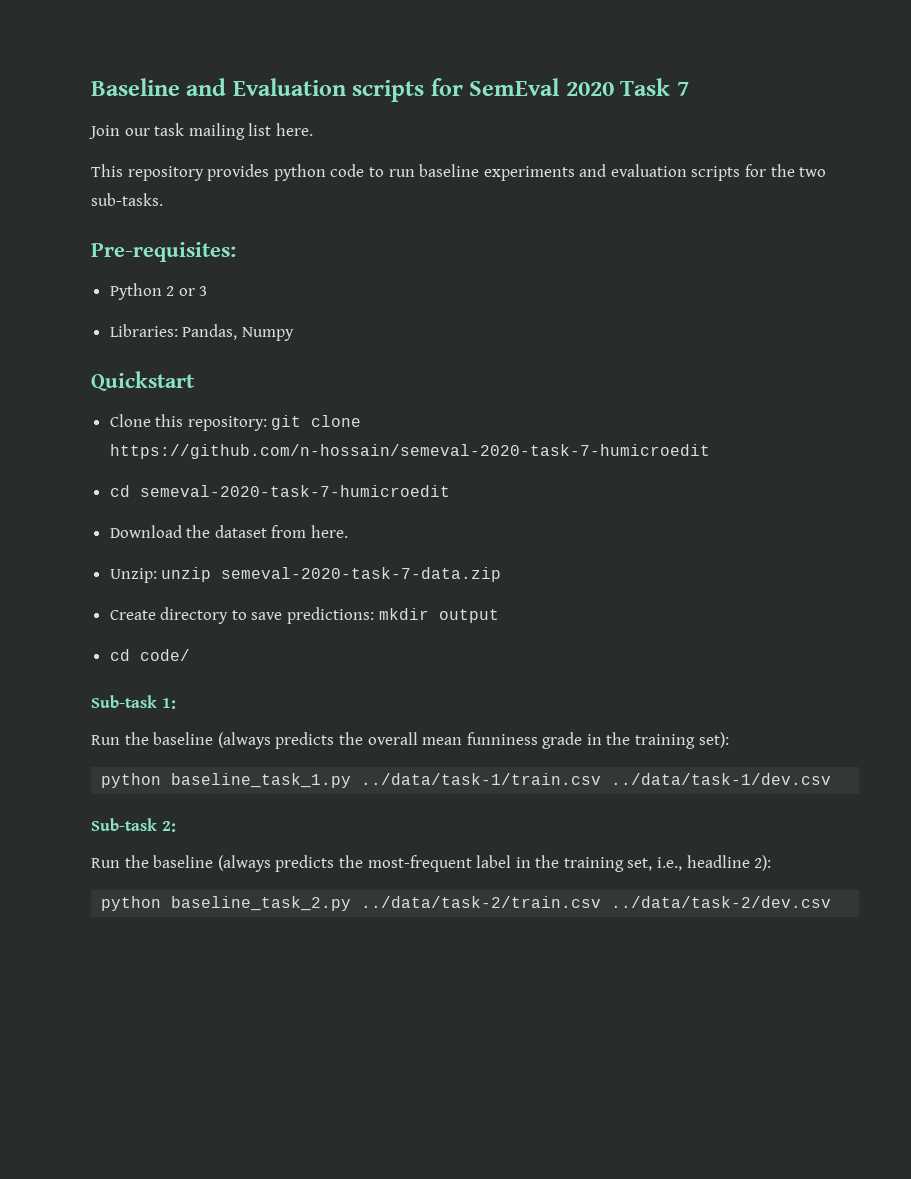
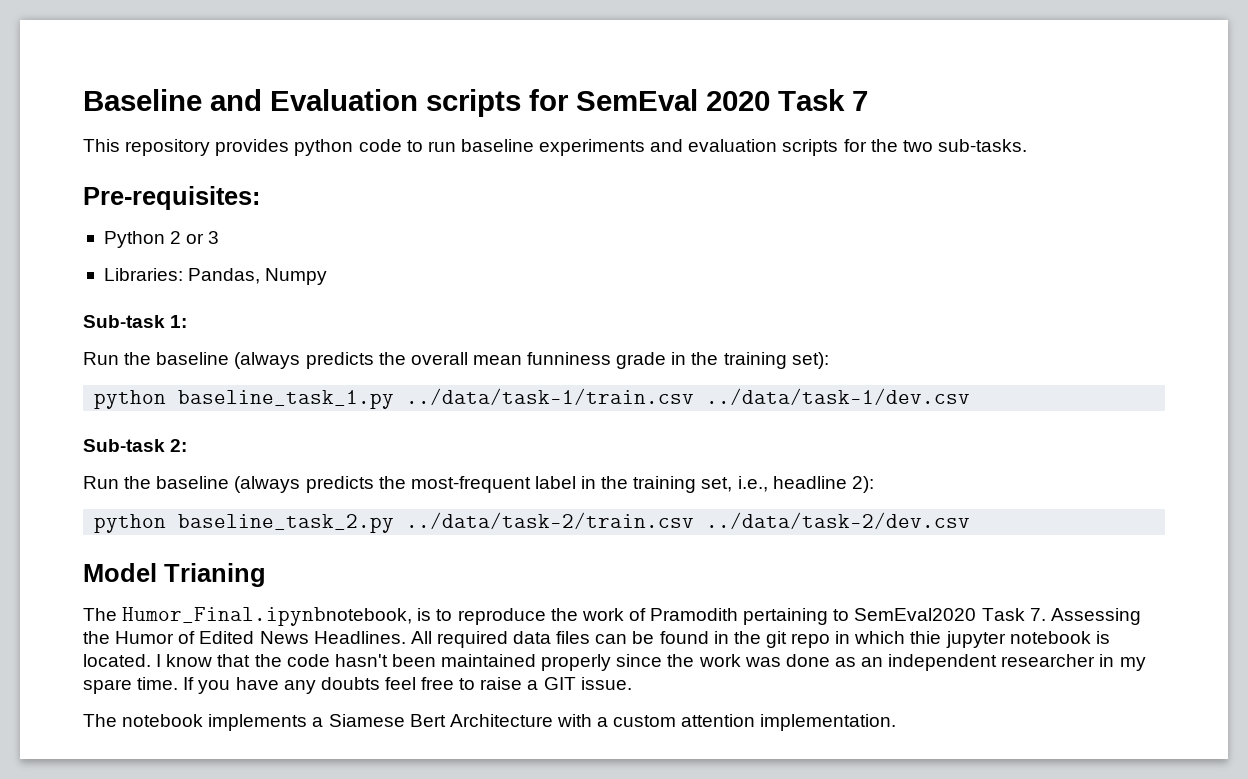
- Join our task mailing list here.
- Quickstart
- Clone this repository: git clone https://github.com/n-hossain/semeval-2020-task-7-humicroedit
- cd semeval-2020-task-7-humicroedit
- Download the dataset from here.
- Unzip: unzip semeval-2020-task-7-data.zip
- Create directory to save predictions: mkdir output
- cd code/
+ Model Trianing
+ The Humor_Final.ipynbnotebook, is to reproduce the work of Pramodith pertaining to SemEval2020 Task 7. Assessing the Humor of Edited News Headlines. All required data files can be found in the git repo in which thie jupyter notebook is located. I know that the code hasn't been maintained properly since the work was done as an independent researcher in my spare time. If you have any doubts feel free to raise a GIT issue.
+ The notebook implements a Siamese Bert Architecture with a custom attention implementation.

